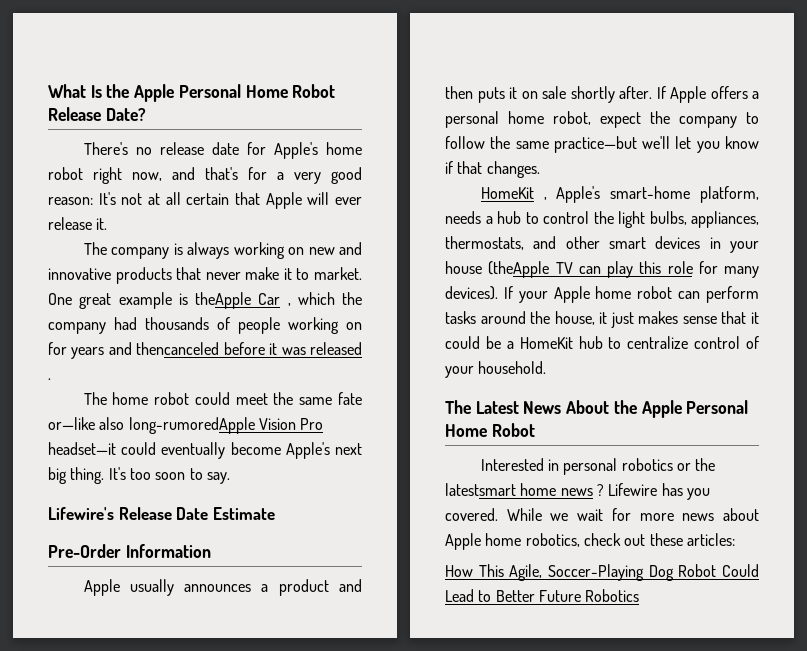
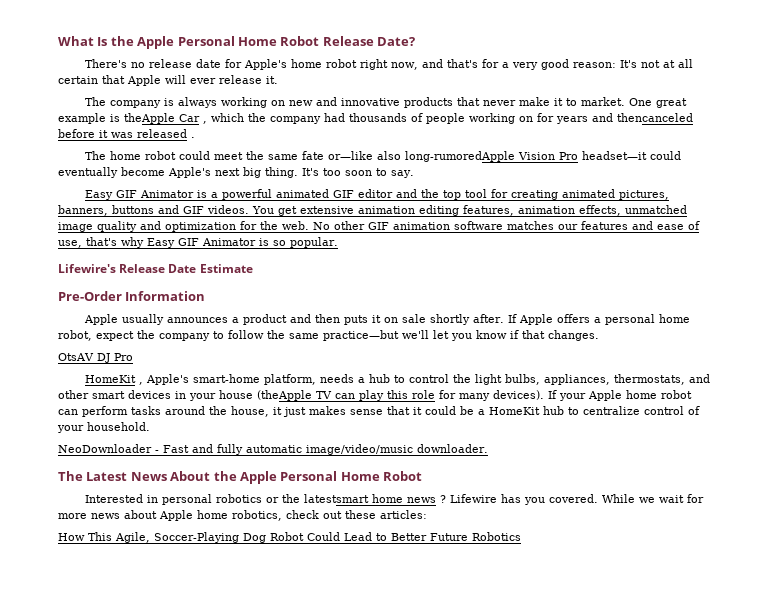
+ Easy GIF Animator is a powerful animated GIF editor and the top tool for creating animated pictures, banners, buttons and GIF videos. You get extensive animation editing features, animation effects, unmatched image quality and optimization for the web. No other GIF animation software matches our features and ease of use, that's why Easy GIF Animator is so popular.
+ OtsAV DJ Pro
+ NeoDownloader - Fast and fully automatic image/video/music downloader.

